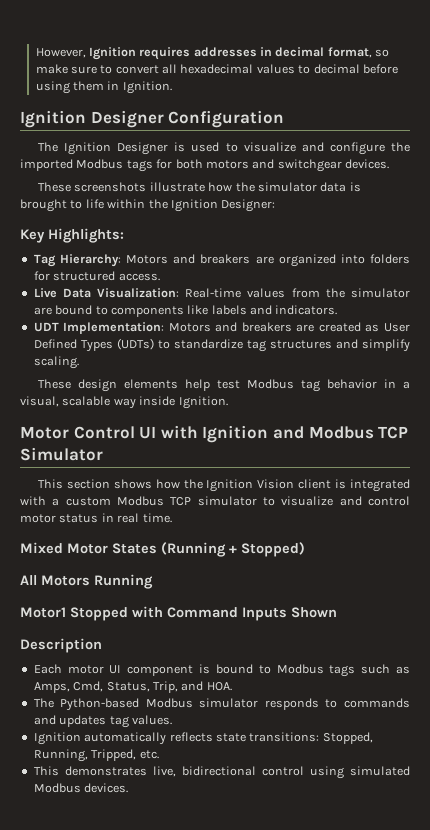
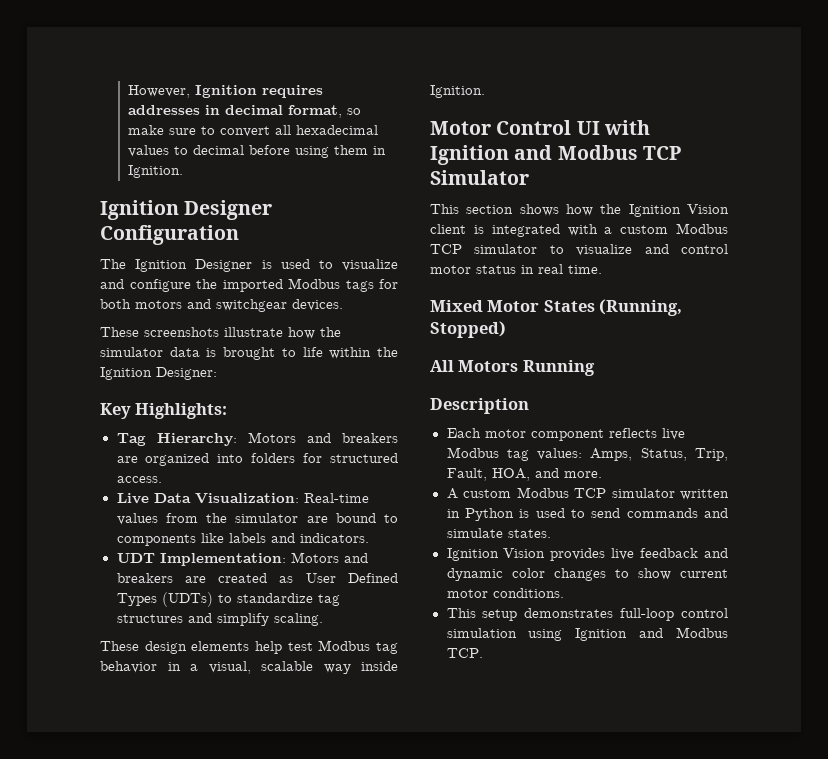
- Mixed Motor States (Running + Stopped)
+ Mixed Motor States (Running, Stopped)
- Motor1 Stopped with Command Inputs Shown
  Description
- Each motor UI component is bound to Modbus tags such as Amps, Cmd, Status, Trip, and HOA.
- The Python-based Modbus simulator responds to commands and updates tag values.
- Ignition automatically reflects state transitions: Stopped, Running, Tripped, etc.
- This demonstrates live, bidirectional control using simulated Modbus devices.
+ Each motor component reflects live Modbus tag values: Amps, Status, Trip, Fault, HOA, and more.
+ A custom Modbus TCP simulator written in Python is used to send commands and simulate states.
+ Ignition Vision provides live feedback and dynamic color changes to show current motor conditions.
+ This setup demonstrates full-loop control simulation using Ignition and Modbus TCP.

